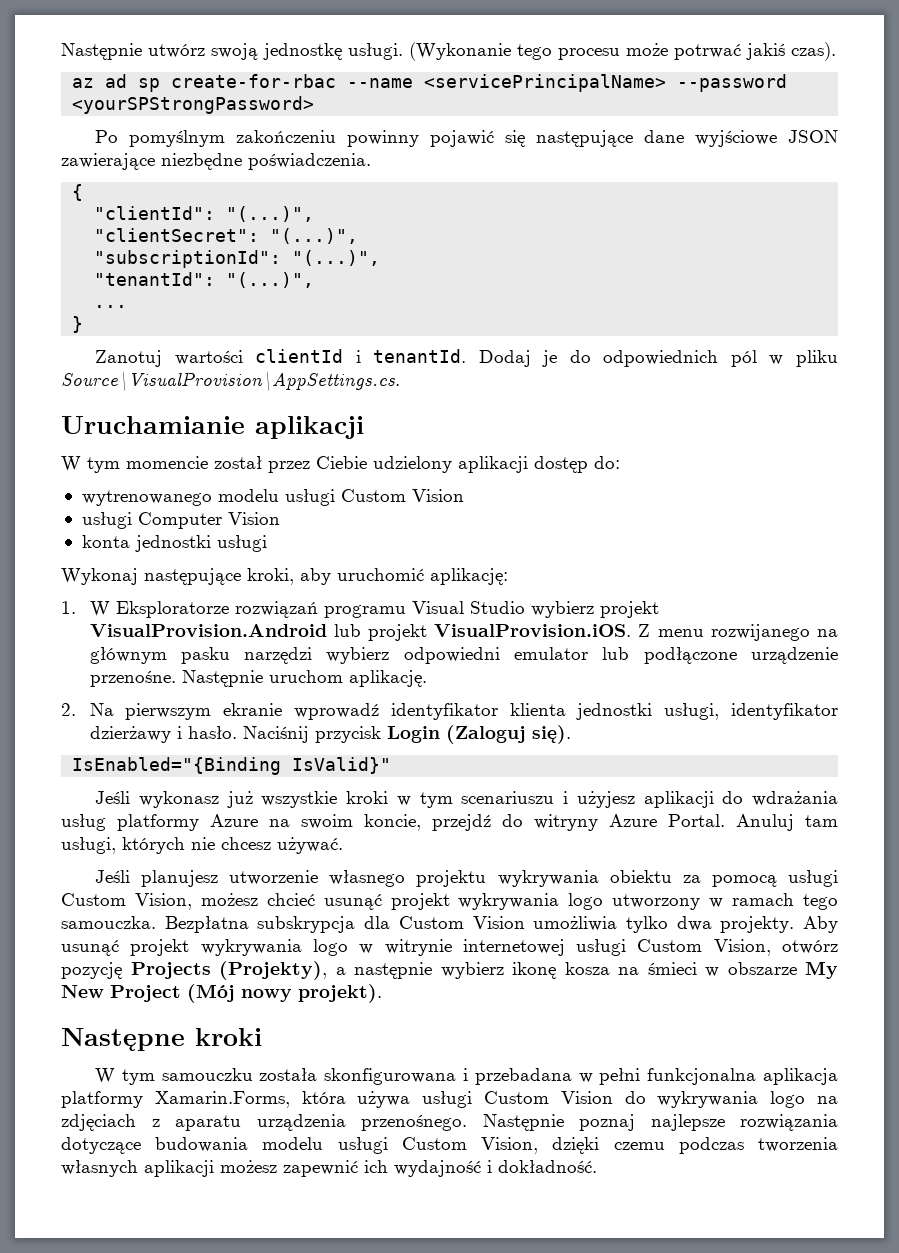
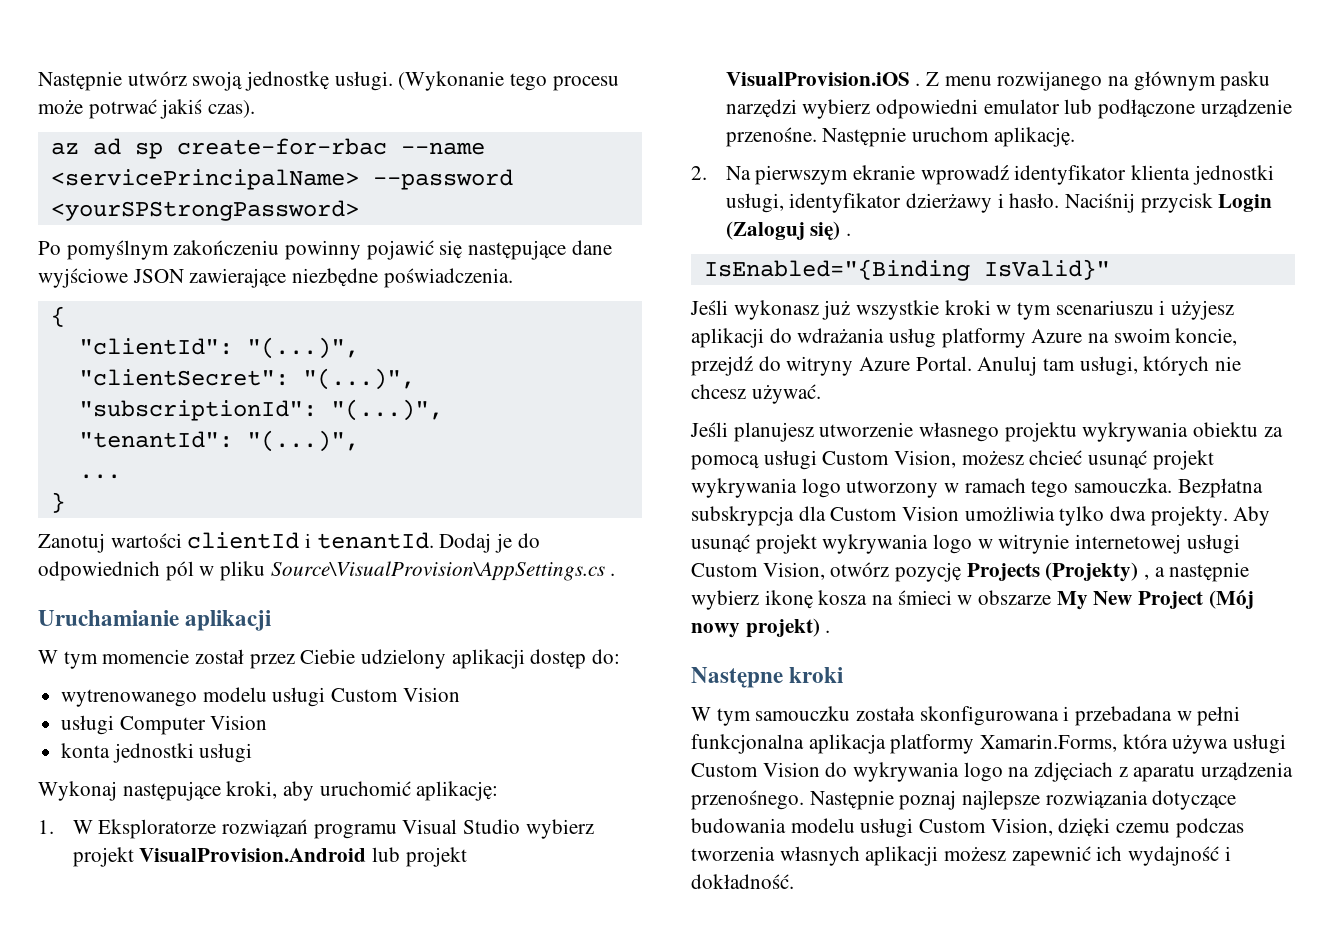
- Dodaj je do odpowiednich pól w pliku Source\VisualProvision\AppSettings.cs.
+ Dodaj je do odpowiednich pól w pliku Source\VisualProvision\AppSettings.cs .
- 1. W Eksploratorze rozwiązań programu Visual Studio wybierz projekt VisualProvision.Android lub projekt VisualProvision.iOS. Z menu rozwijanego na głównym pasku narzędzi wybierz odpowiedni emulator lub podłączone urządzenie przenośne.
+ 1. W Eksploratorze rozwiązań programu Visual Studio wybierz projekt VisualProvision.Android lub projekt VisualProvision.iOS . Z menu rozwijanego na głównym pasku narzędzi wybierz odpowiedni emulator lub podłączone urządzenie przenośne.
- Naciśnij przycisk Login (Zaloguj się).
+ Naciśnij przycisk Login (Zaloguj się) .
- Aby usunąć projekt wykrywania logo w witrynie internetowej usługi Custom Vision, otwórz pozycję Projects (Projekty), a następnie wybierz ikonę kosza na śmieci w obszarze My New Project (Mój nowy projekt).
+ Aby usunąć projekt wykrywania logo w witrynie internetowej usługi Custom Vision, otwórz pozycję Projects (Projekty) , a następnie wybierz ikonę kosza na śmieci w obszarze My New Project (Mój nowy projekt) .

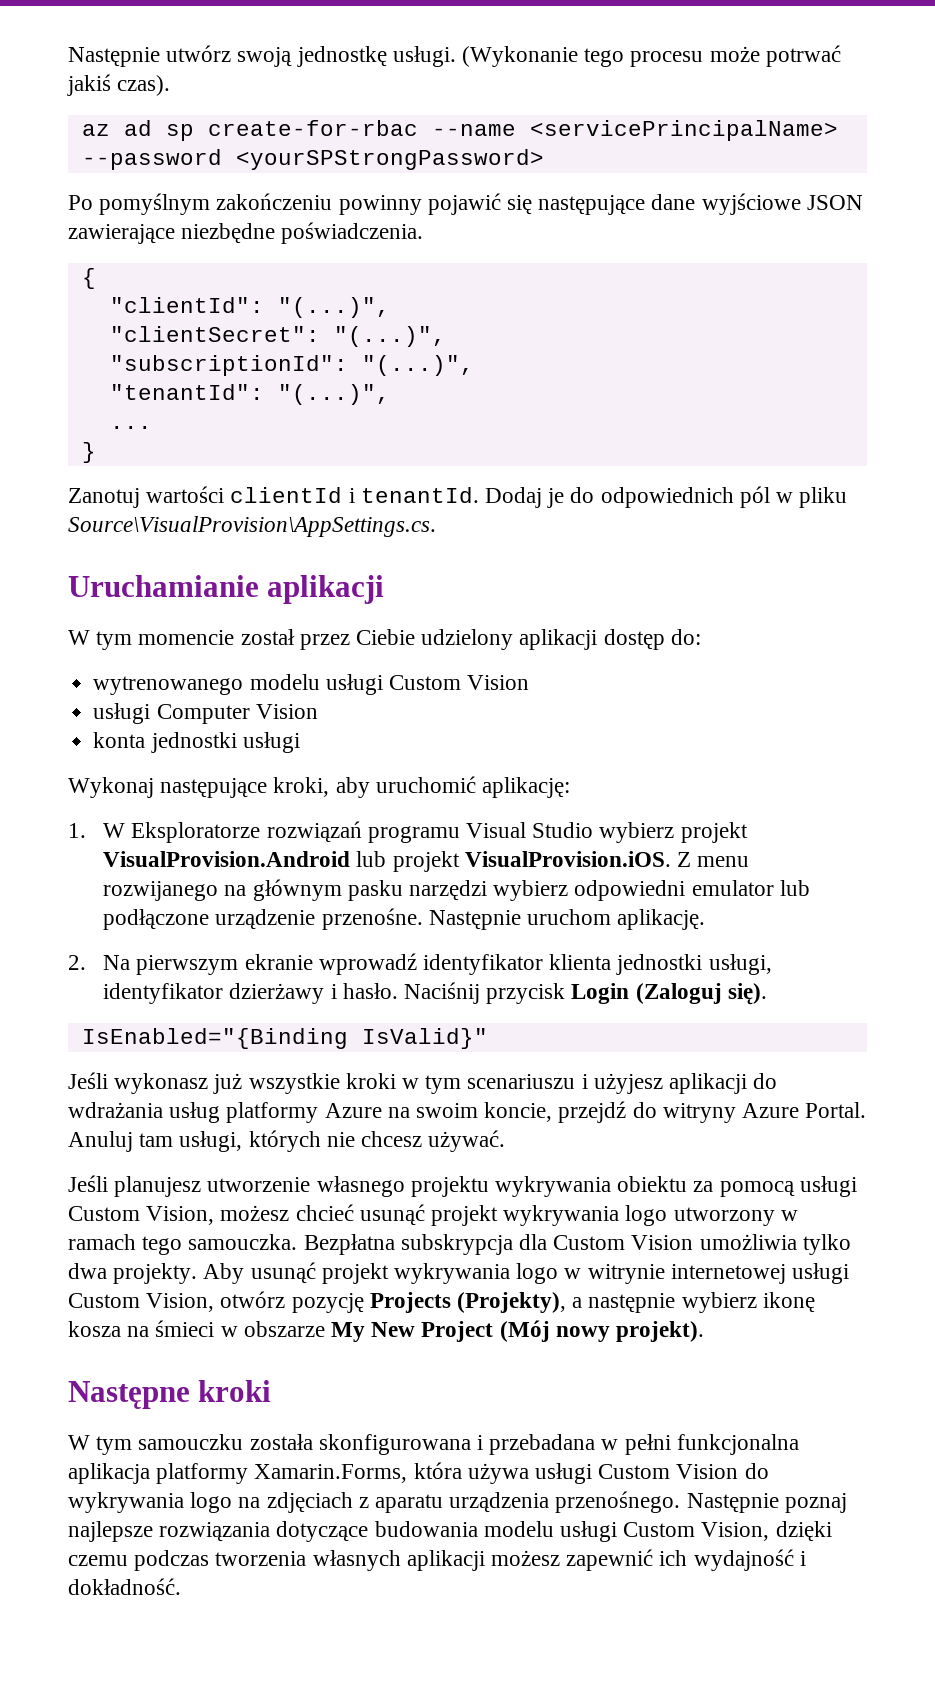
- Dodaj je do odpowiednich pól w pliku Source\VisualProvision\AppSettings.cs .
+ Dodaj je do odpowiednich pól w pliku Source\VisualProvision\AppSettings.cs.
- 1. W Eksploratorze rozwiązań programu Visual Studio wybierz projekt VisualProvision.Android lub projekt VisualProvision.iOS . Z menu rozwijanego na głównym pasku narzędzi wybierz odpowiedni emulator lub podłączone urządzenie przenośne.
+ 1. W Eksploratorze rozwiązań programu Visual Studio wybierz projekt VisualProvision.Android lub projekt VisualProvision.iOS. Z menu rozwijanego na głównym pasku narzędzi wybierz odpowiedni emulator lub podłączone urządzenie przenośne.
- Naciśnij przycisk Login (Zaloguj się) .
+ Naciśnij przycisk Login (Zaloguj się).
- Aby usunąć projekt wykrywania logo w witrynie internetowej usługi Custom Vision, otwórz pozycję Projects (Projekty) , a następnie wybierz ikonę kosza na śmieci w obszarze My New Project (Mój nowy projekt) .
+ Aby usunąć projekt wykrywania logo w witrynie internetowej usługi Custom Vision, otwórz pozycję Projects (Projekty), a następnie wybierz ikonę kosza na śmieci w obszarze My New Project (Mój nowy projekt).

